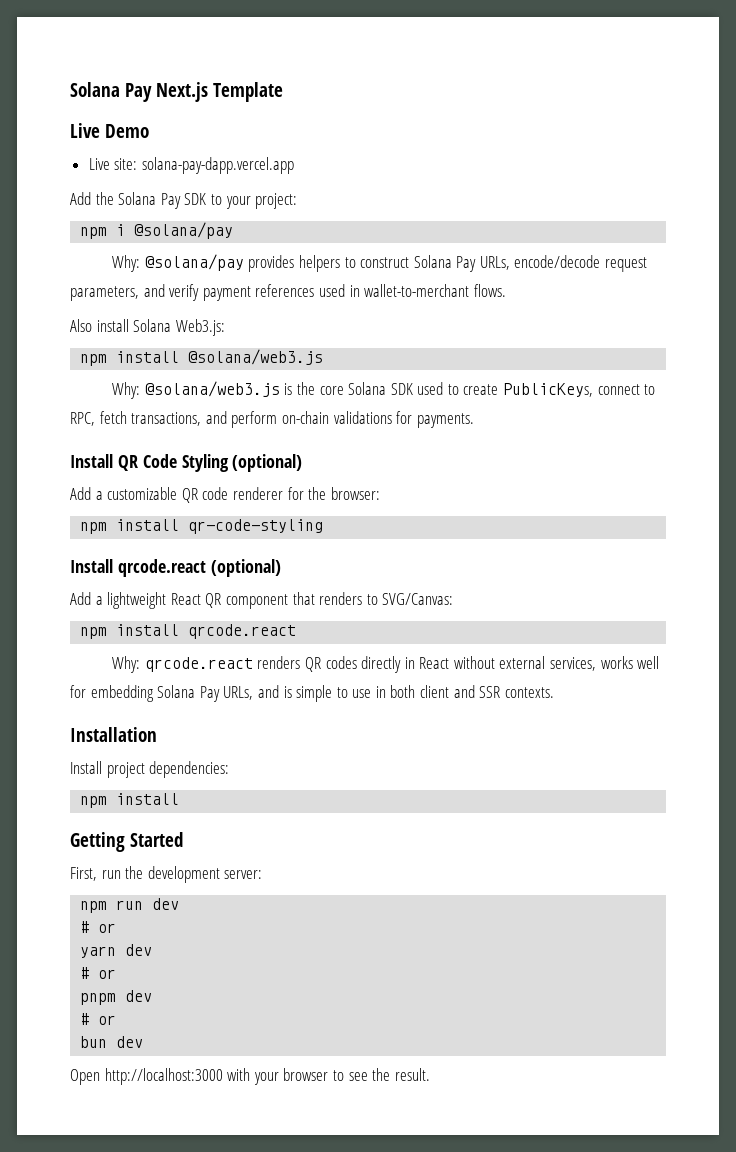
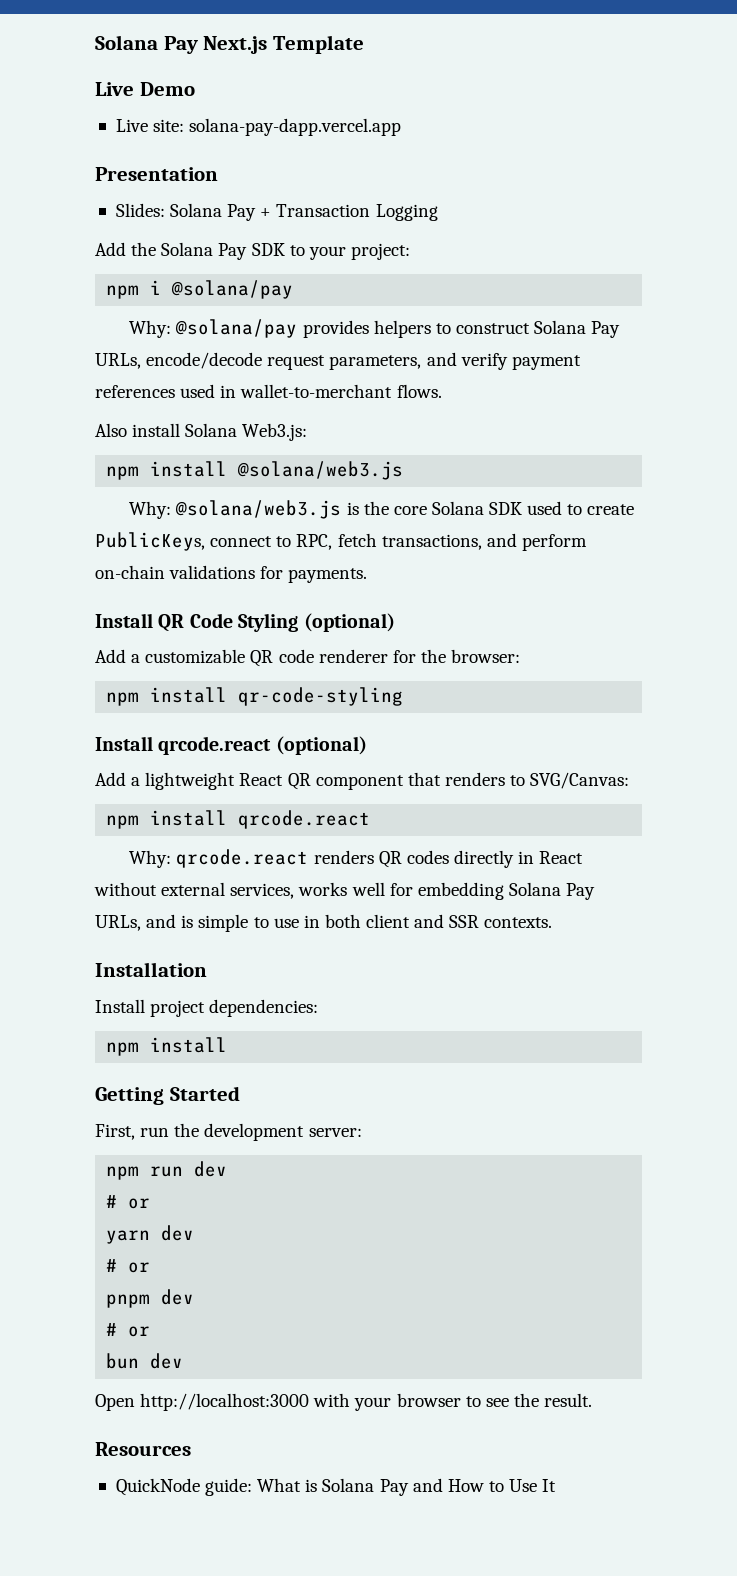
+ Presentation
+ Slides: Solana Pay + Transaction Logging
+ Resources
+ QuickNode guide: What is Solana Pay and How to Use It

